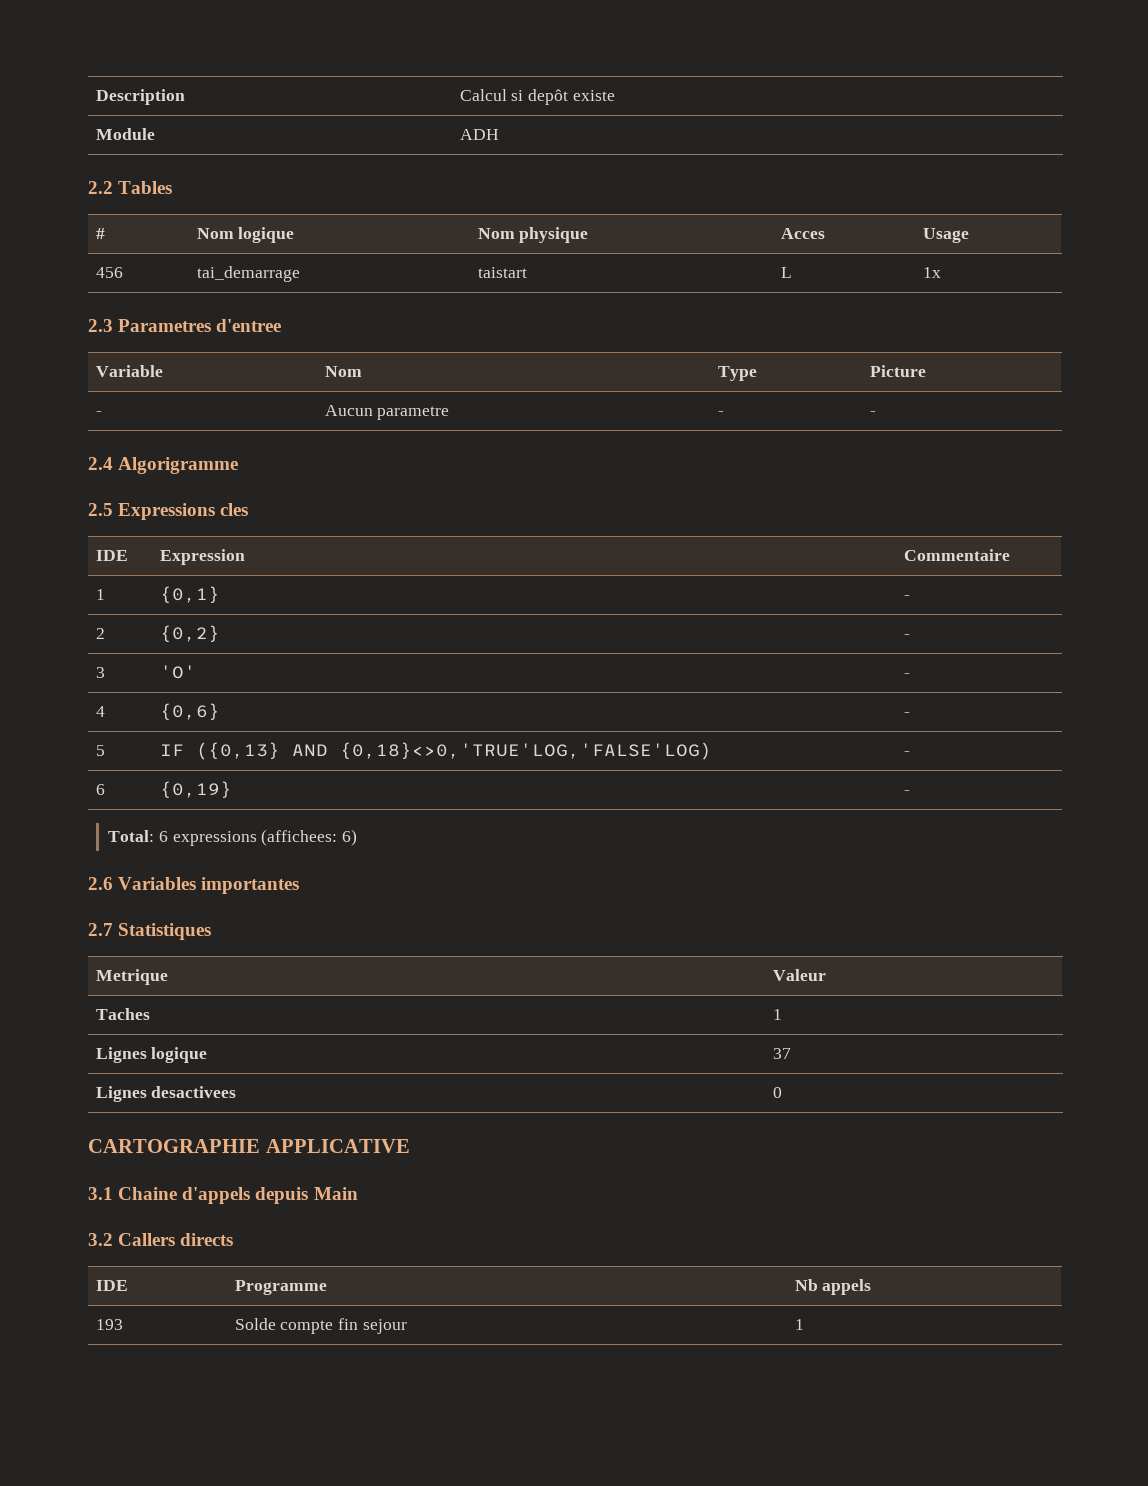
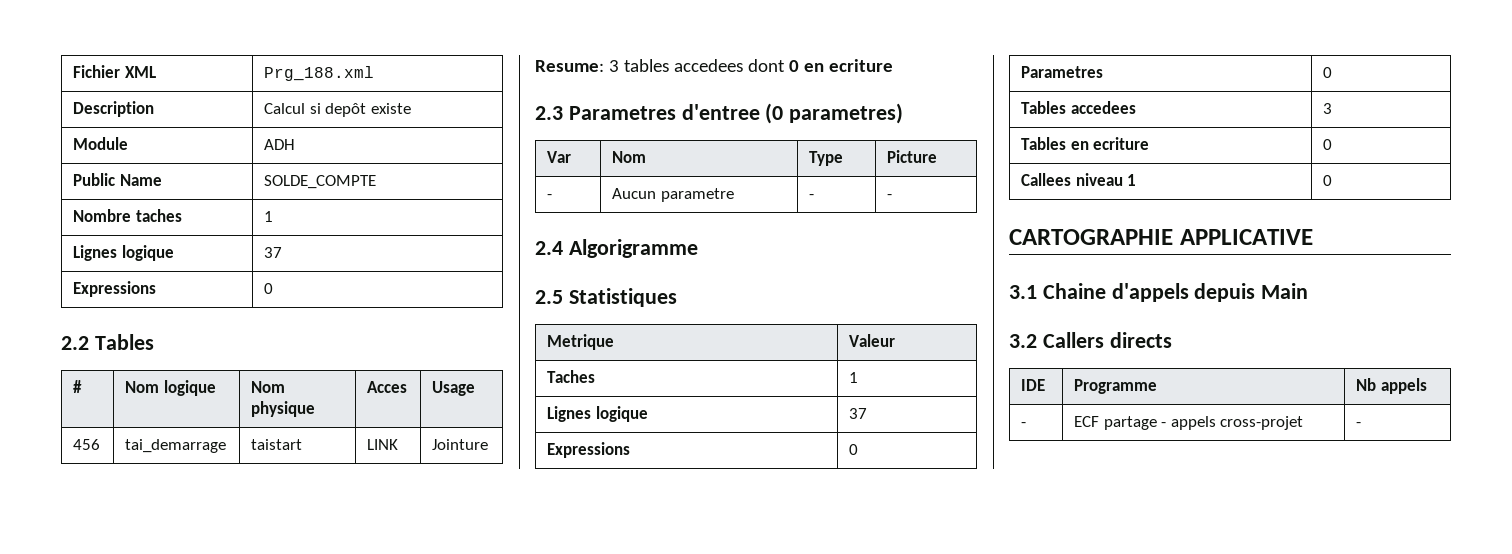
+ Fichier XML | Prg_188.xml
+ Public Name | SOLDE_COMPTE
+ Nombre taches | 1
+ Lignes logique | 37
+ Expressions | 0
- 456 | tai_demarrage | taistart | L | 1x
+ 456 | tai_demarrage | taistart | LINK | Jointure
+ Resume: 3 tables accedees dont 0 en ecriture
- 2.3 Parametres d'entree
- Variable | Nom | Type | Picture
+ 2.3 Parametres d'entree (0 parametres)
+ Var | Nom | Type | Picture
- 2.5 Expressions cles
- IDE | Expression | Commentaire
- 1 | {0,1} | -
- 2 | {0,2} | -
- 3 | 'O' | -
- 4 | {0,6} | -
- 5 | IF ({0,13} AND {0,18}<>0,'TRUE'LOG,'FALSE'LOG) | -
- 6 | {0,19} | -
- Total: 6 expressions (affichees: 6)
- 2.6 Variables importantes
- 2.7 Statistiques
+ 2.5 Statistiques
  Taches | 1
  Lignes logique | 37
- Lignes desactivees | 0
+ Expressions | 0
+ Parametres | 0
+ Tables accedees | 3
+ Tables en ecriture | 0
+ Callees niveau 1 | 0
- 193 | Solde compte fin sejour | 1
+ - | ECF partage - appels cross-projet | -

